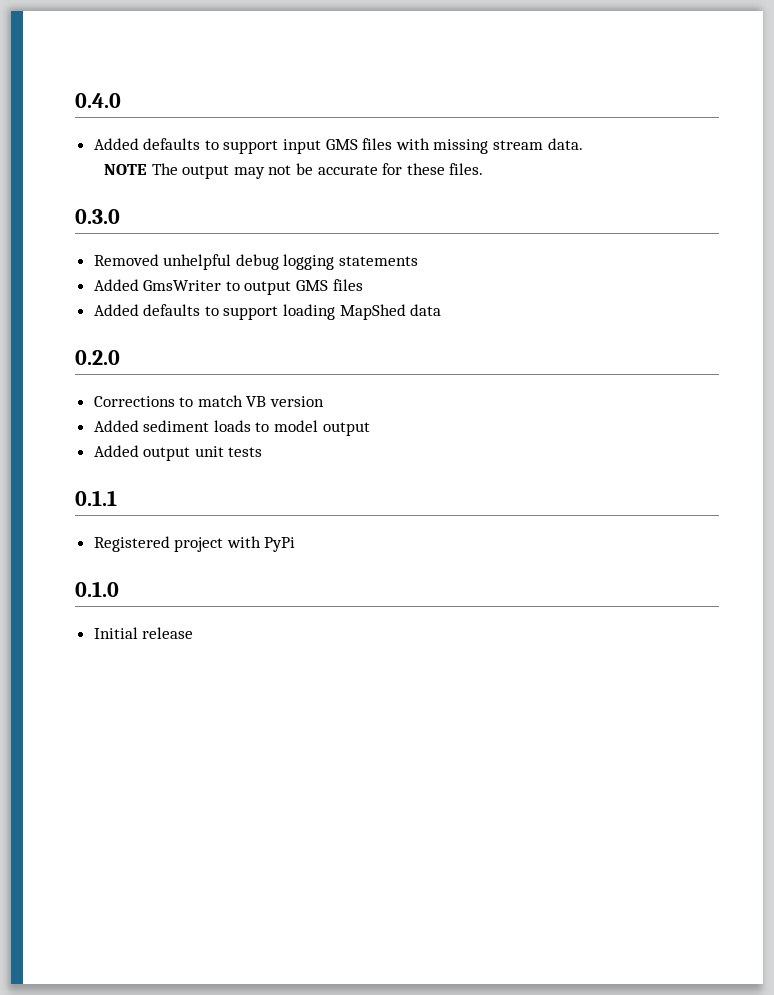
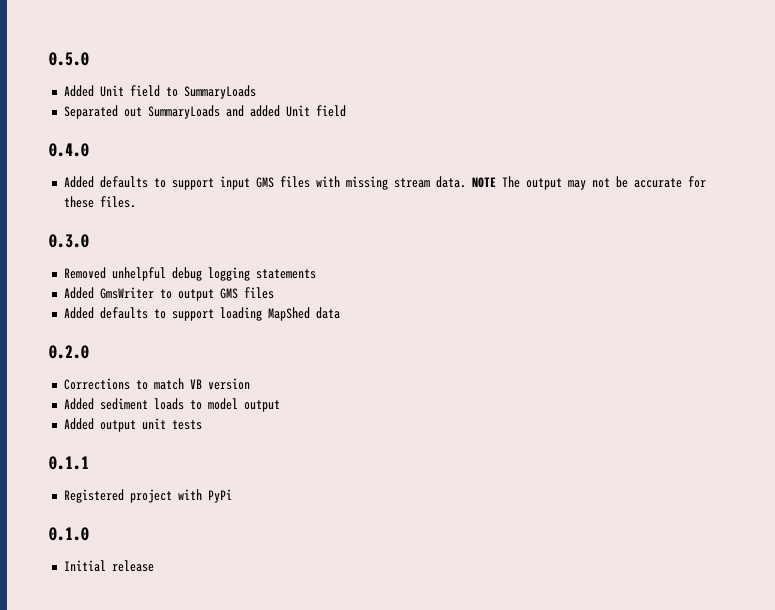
+ 0.5.0
+ Added Unit field to SummaryLoads
+ Separated out SummaryLoads and added Unit field
- Added defaults to support input GMS files with missing stream data.
- NOTE The output may not be accurate for these files.
+ Added defaults to support input GMS files with missing stream data. NOTE The output may not be accurate for these files.

